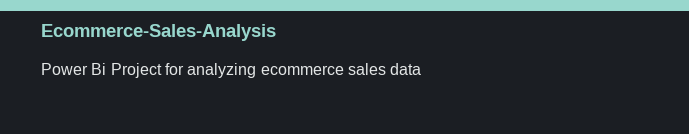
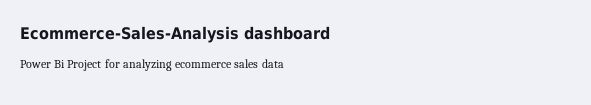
- Ecommerce-Sales-Analysis
+ Ecommerce-Sales-Analysis dashboard

